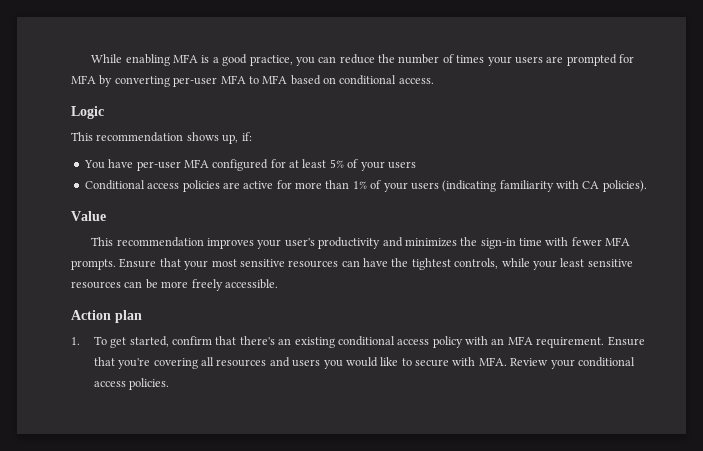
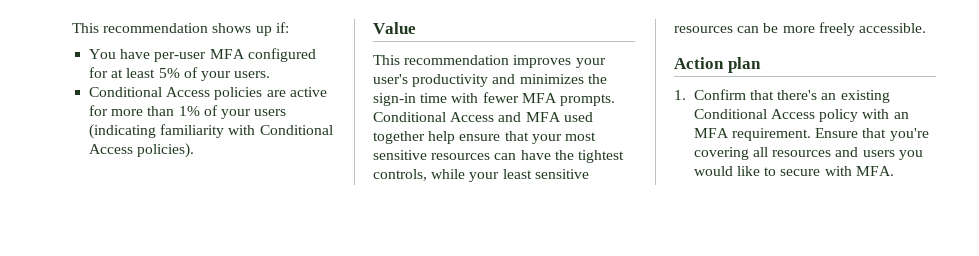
- While enabling MFA is a good practice, you can reduce the number of times your users are prompted for MFA by converting per-user MFA to MFA based on conditional access.
- Logic
- This recommendation shows up, if:
+ This recommendation shows up if:
- You have per-user MFA configured for at least 5% of your users
- Conditional access policies are active for more than 1% of your users (indicating familiarity with CA policies).
+ You have per-user MFA configured for at least 5% of your users.
+ Conditional Access policies are active for more than 1% of your users (indicating familiarity with Conditional Access policies).
- Ensure that your most sensitive resources can have the tightest controls, while your least sensitive resources can be more freely accessible.
+ Conditional Access and MFA used together help ensure that your most sensitive resources can have the tightest controls, while your least sensitive resources can be more freely accessible.
- 1. To get started, confirm that there's an existing conditional access policy with an MFA requirement.
+ 1. Confirm that there's an existing Conditional Access policy with an MFA requirement.
- Ensure that you're covering all resources and users you would like to secure with MFA. Review your conditional access policies.
+ Ensure that you're covering all resources and users you would like to secure with MFA.

